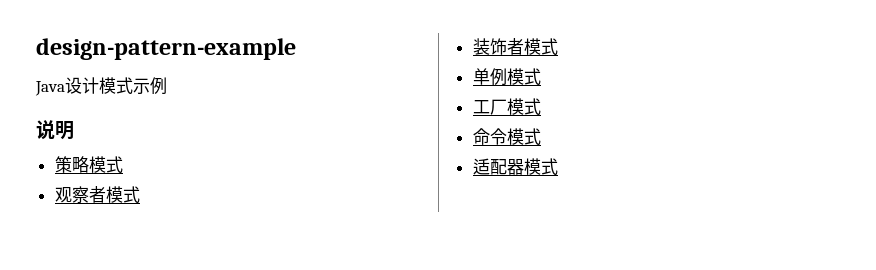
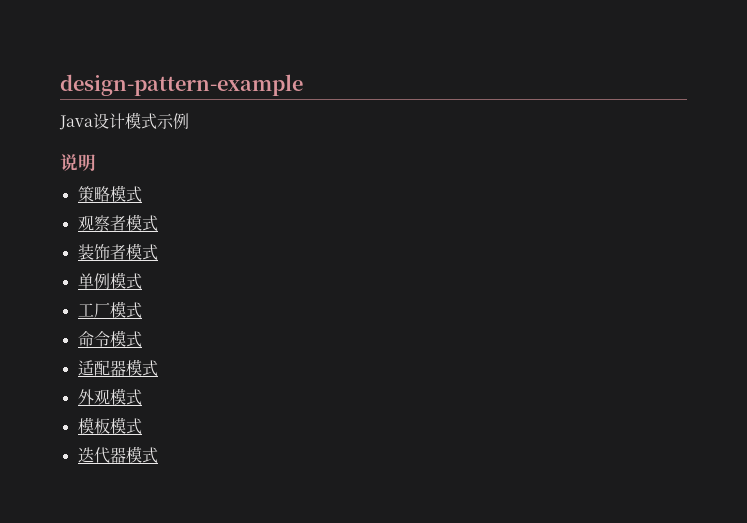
+ 外观模式
+ 模板模式
+ 迭代器模式

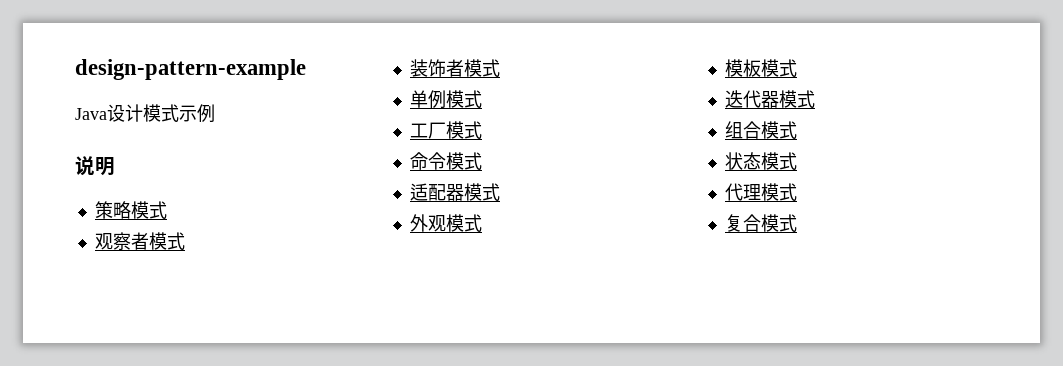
+ 组合模式
+ 状态模式
+ 代理模式
+ 复合模式

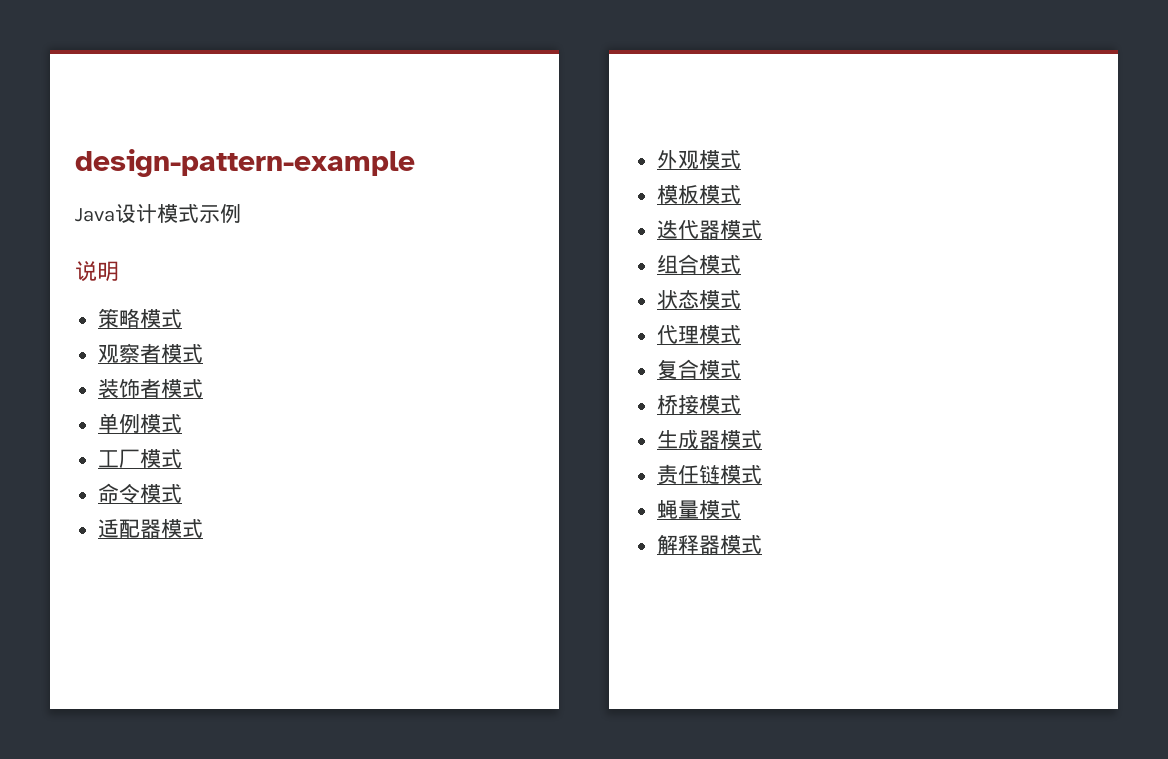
+ 桥接模式
+ 生成器模式
+ 责任链模式
+ 蝇量模式
+ 解释器模式

